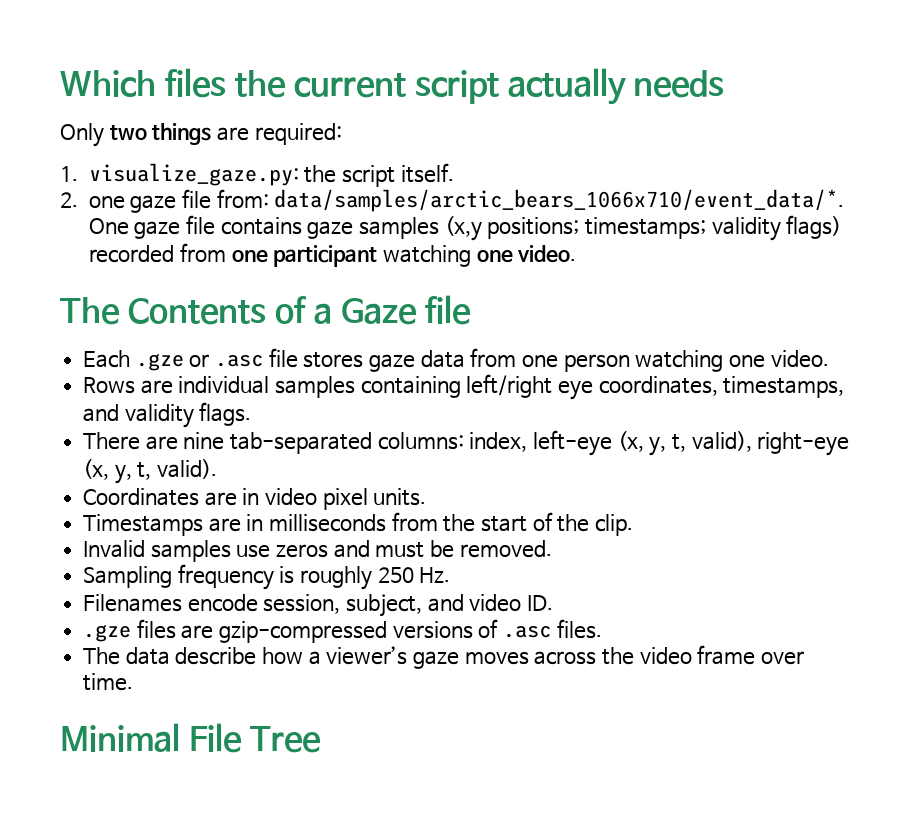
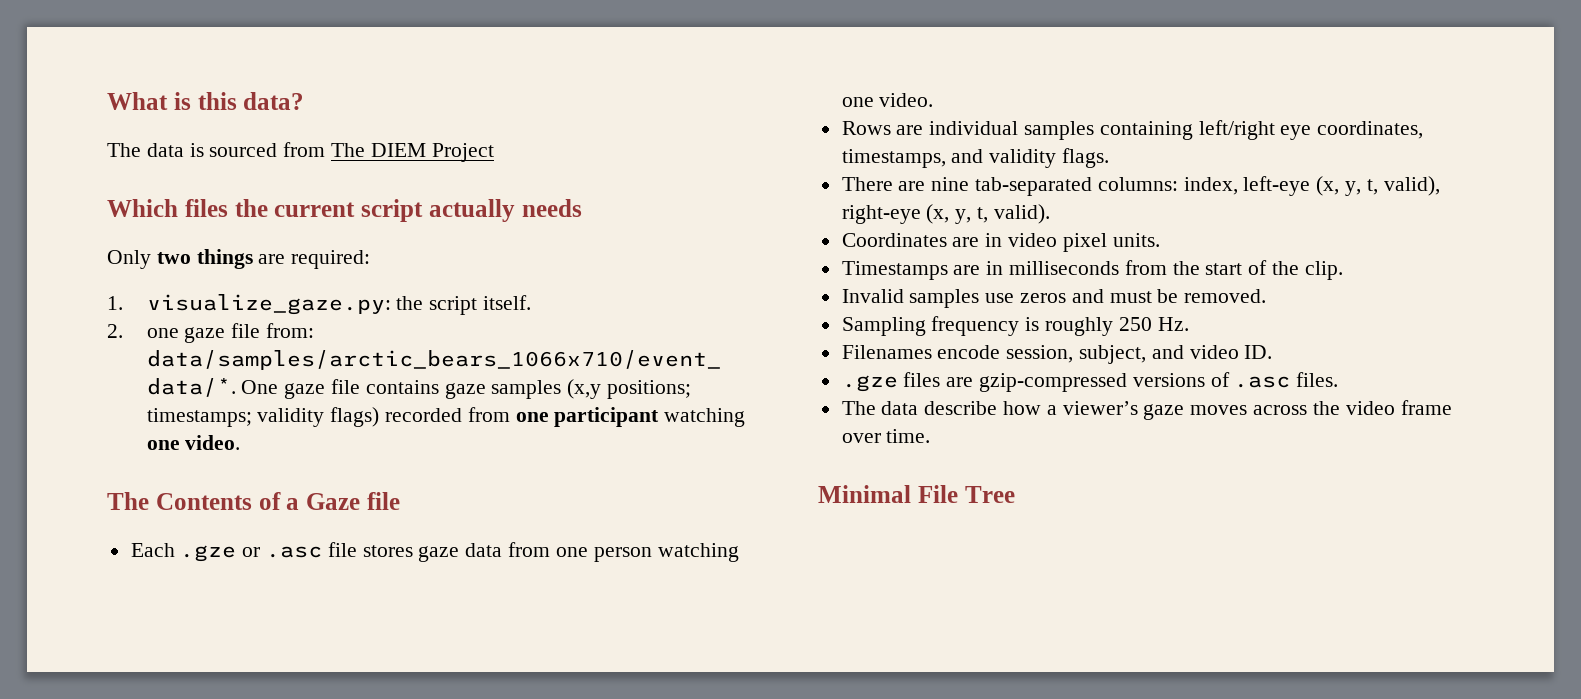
+ What is this data?
+ The data is sourced from The DIEM Project

